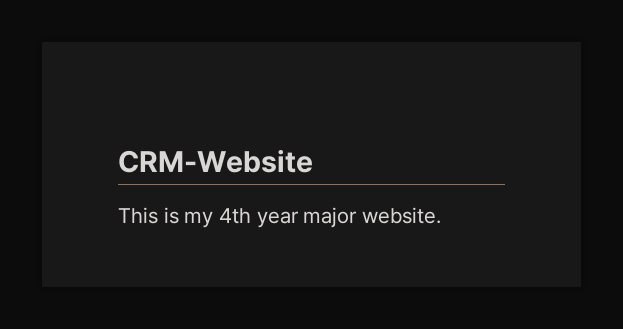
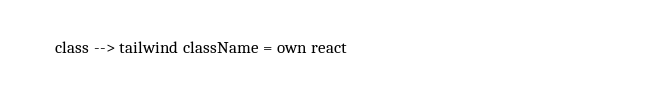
- CRM-Website
- This is my 4th year major website.
+ class --> tailwind className = own react

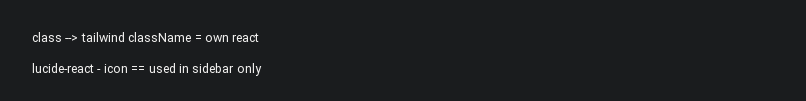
+ lucide-react - icon == used in sidebar only

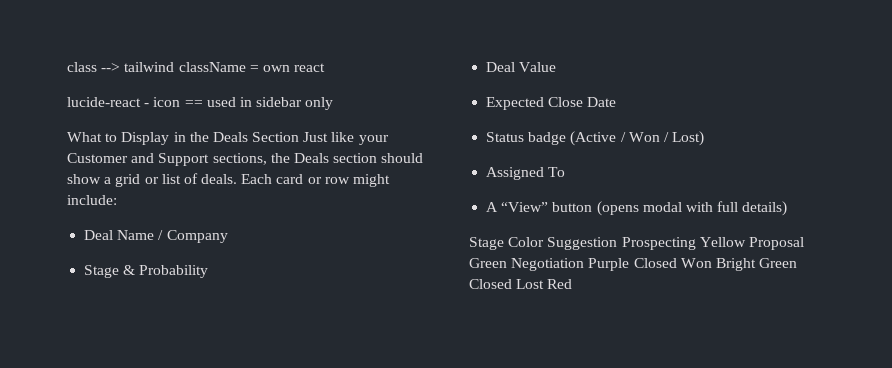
+ What to Display in the Deals Section Just like your Customer and Support sections, the Deals section should show a grid or list of deals. Each card or row might include:
+ Deal Name / Company
+ Stage & Probability
+ Deal Value
+ Expected Close Date
+ Status badge (Active / Won / Lost)
+ Assigned To
+ A “View” button (opens modal with full details)
+ Stage Color Suggestion Prospecting Yellow Proposal Green Negotiation Purple Closed Won Bright Green Closed Lost Red

